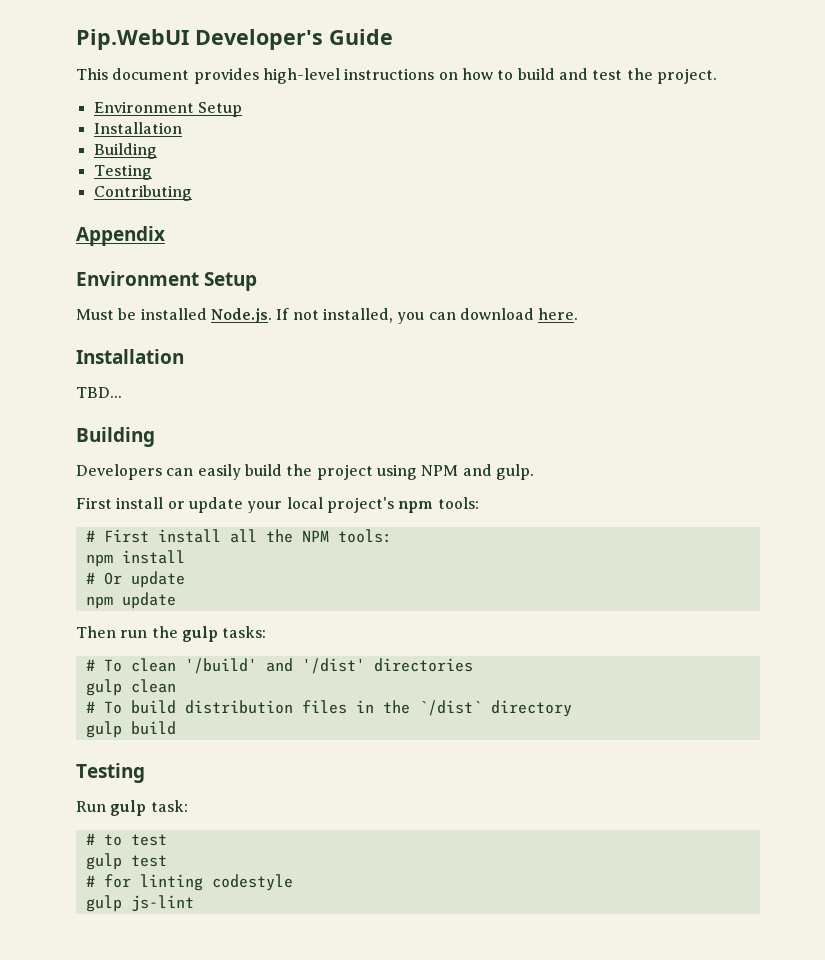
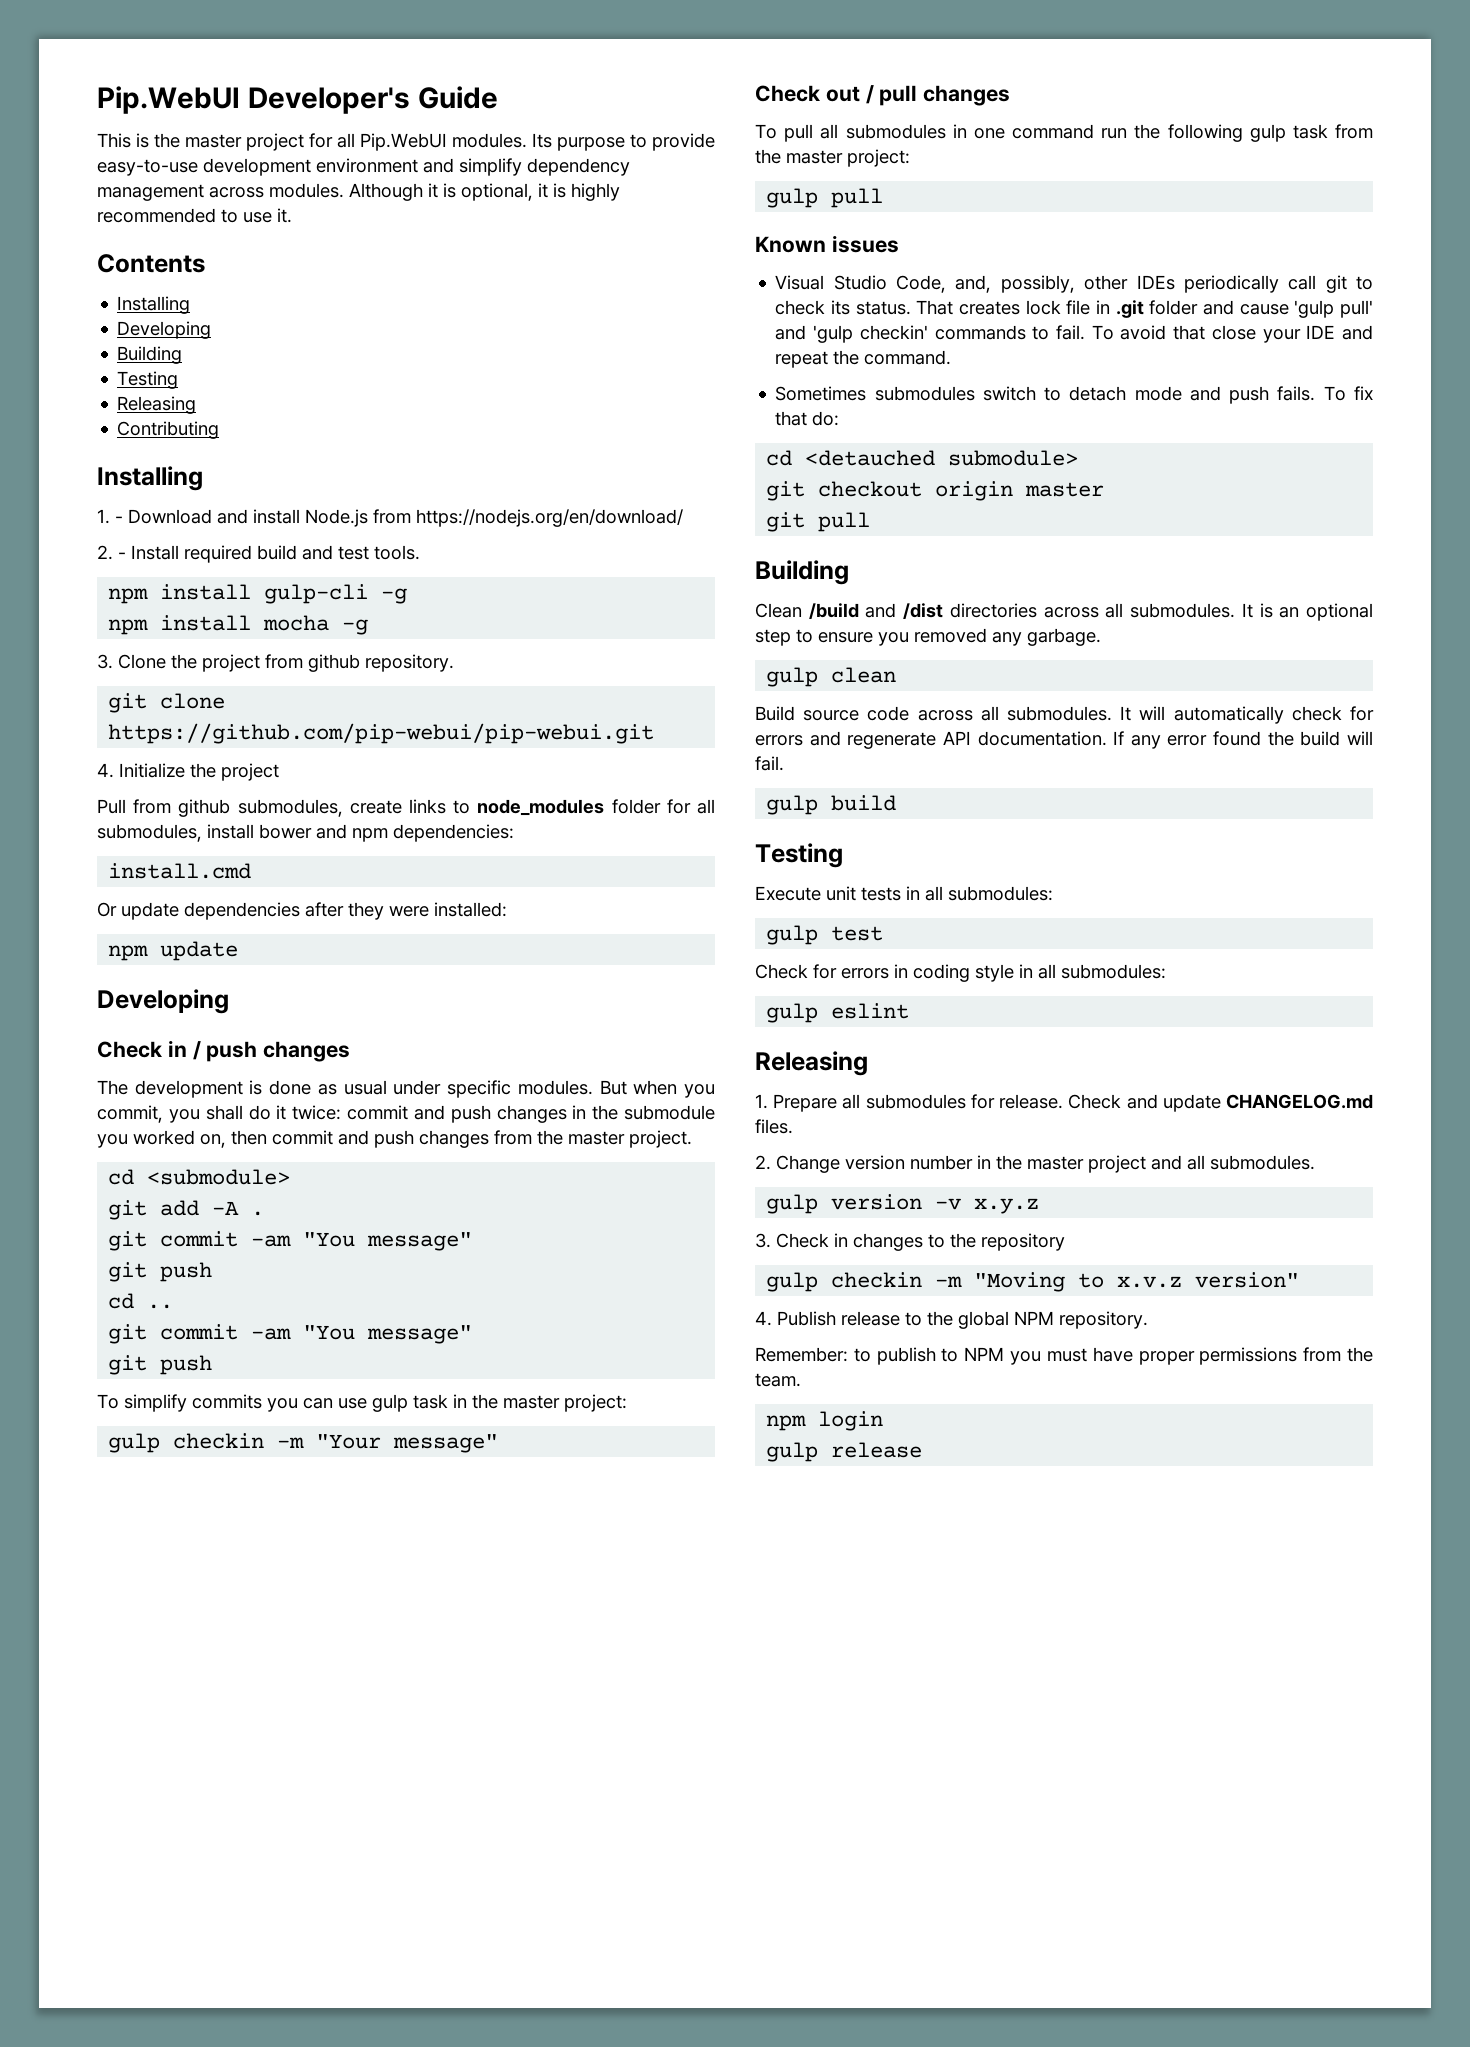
- This document provides high-level instructions on how to build and test the project.
- Environment Setup
- Installation
+ This is the master project for all Pip.WebUI modules. Its purpose to provide easy-to-use development environment and simplify dependency management across modules. Although it is optional, it is highly recommended to use it.
+ Contents
+ Installing
+ Developing
  Building
  Testing
+ Releasing
  Contributing
- Appendix
- Environment Setup
- Must be installed Node.js. If not installed, you can download here.
- Installation
- TBD...
+ Installing
+ 1. - Download and install Node.js from https://nodejs.org/en/download/
+ 2. - Install required build and test tools.
+ npm install gulp-cli -g
+ npm install mocha -g
+ 3. Clone the project from github repository.
+ git clone https://github.com/pip-webui/pip-webui.git
+ 4. Initialize the project
+ Pull from github submodules, create links to node_modules folder for all submodules, install bower and npm dependencies:
+ install.cmd
+ Or update dependencies after they were installed:
+ npm update
+ Developing
+ Check in / push changes
+ The development is done as usual under specific modules. But when you commit, you shall do it twice: commit and push changes in the submodule you worked on, then commit and push changes from the master project.
+ cd <submodule>
+ git add -A .
+ git commit -am "You message"
+ git push
+ cd ..
+ git commit -am "You message"
+ git push
+ To simplify commits you can use gulp task in the master project:
+ gulp checkin -m "Your message"
+ Check out / pull changes
+ To pull all submodules in one command run the following gulp task from the master project:
+ gulp pull
+ Known issues
+ Visual Studio Code, and, possibly, other IDEs periodically call git to check its status. That creates lock file in .git folder and cause 'gulp pull' and 'gulp checkin' commands to fail. To avoid that close your IDE and repeat the command.
+ Sometimes submodules switch to detach mode and push fails. To fix that do:
+ cd <detauched submodule>
+ git checkout origin master
+ git pull
  Building
- Developers can easily build the project using NPM and gulp.
- First install or update your local project's npm tools:
- # First install all the NPM tools:
- npm install
- # Or update
- npm update
- Then run the gulp tasks:
- # To clean '/build' and '/dist' directories
+ Clean /build and /dist directories across all submodules. It is an optional step to ensure you removed any garbage.
  gulp clean
- # To build distribution files in the `/dist` directory
+ Build source code across all submodules. It will automatically check for errors and regenerate API documentation. If any error found the build will fail.
  gulp build
  Testing
- Run gulp task:
- # to test
+ Execute unit tests in all submodules:
  gulp test
- # for linting codestyle
- gulp js-lint
+ Check for errors in coding style in all submodules:
+ gulp eslint
+ Releasing
+ 1. Prepare all submodules for release. Check and update CHANGELOG.md files.
+ 2. Change version number in the master project and all submodules.
+ gulp version -v x.y.z
+ 3. Check in changes to the repository
+ gulp checkin -m "Moving to x.v.z version"
+ 4. Publish release to the global NPM repository.
+ Remember: to publish to NPM you must have proper permissions from the team.
+ npm login
+ gulp release

